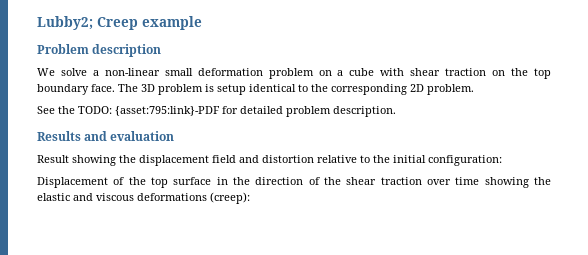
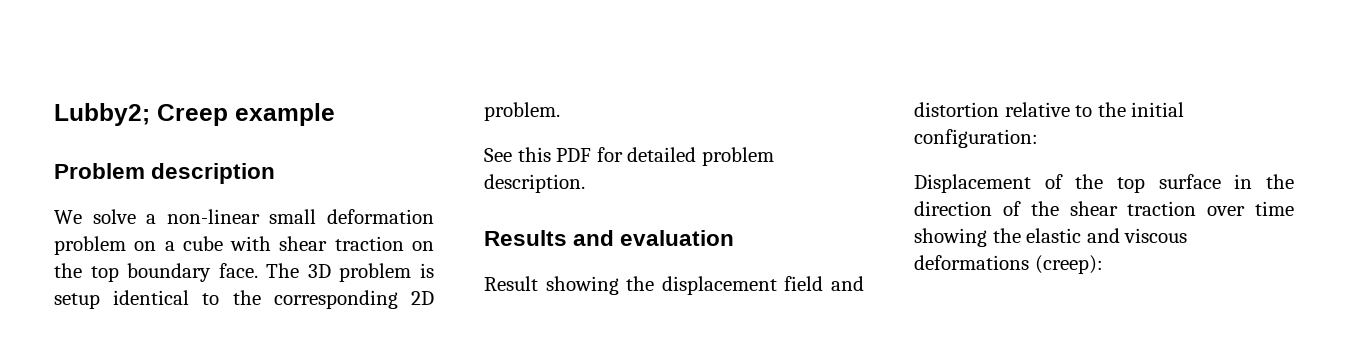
- See the TODO: {asset:795:link}-PDF for detailed problem description.
+ See this PDF for detailed problem description.

